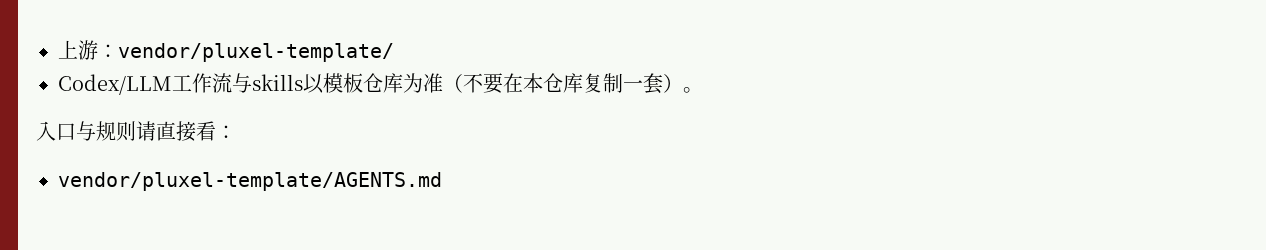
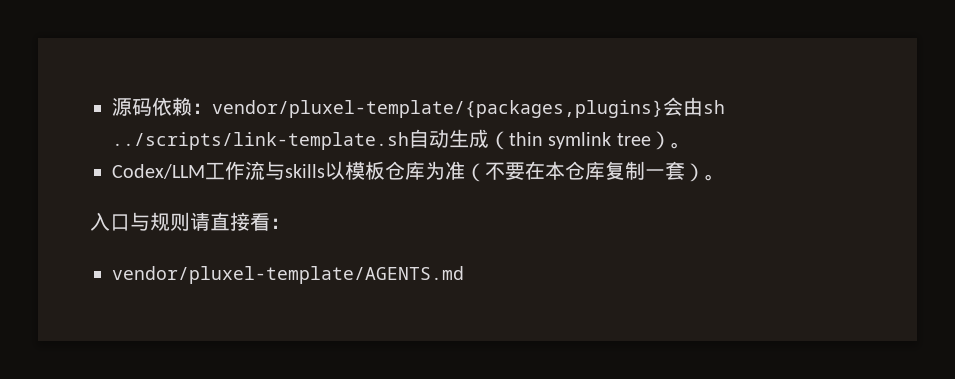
- 上游：vendor/pluxel-template/
+ 源码依赖：vendor/pluxel-template/{packages,plugins}会由sh ../scripts/link-template.sh自动生成（thin symlink tree）。

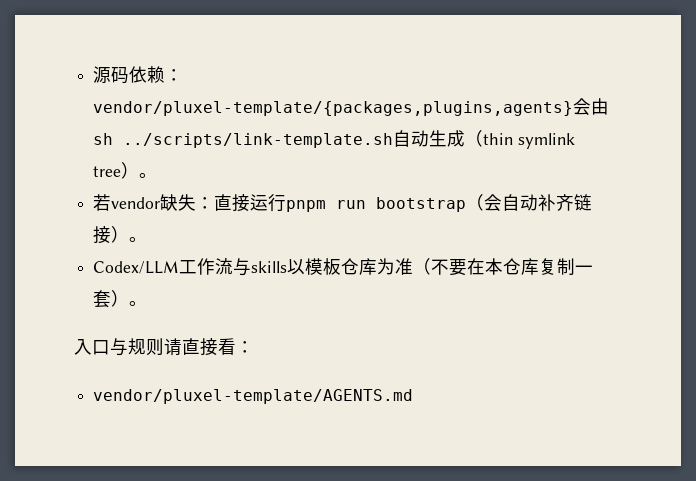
- 源码依赖：vendor/pluxel-template/{packages,plugins}会由sh ../scripts/link-template.sh自动生成（thin symlink tree）。
+ 源码依赖：vendor/pluxel-template/{packages,plugins,agents}会由sh ../scripts/link-template.sh自动生成（thin symlink tree）。
+ 若vendor缺失：直接运行pnpm run bootstrap（会自动补齐链接）。

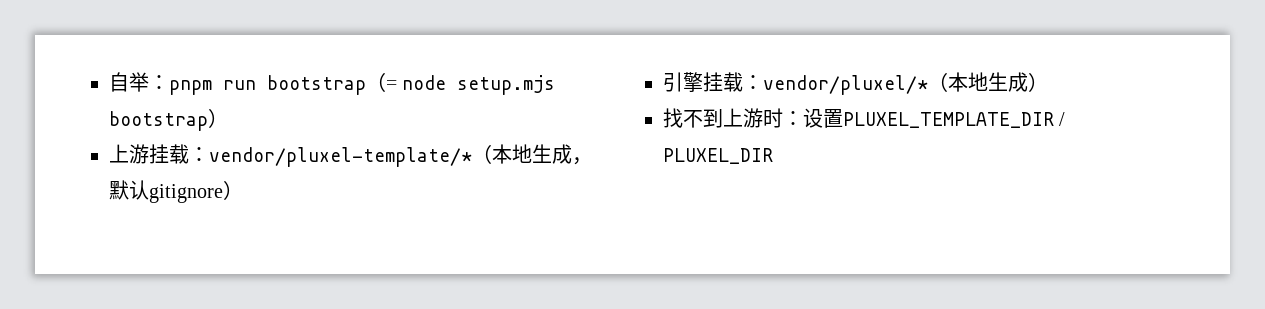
- 源码依赖：vendor/pluxel-template/{packages,plugins,agents}会由sh ../scripts/link-template.sh自动生成（thin symlink tree）。
- 若vendor缺失：直接运行pnpm run bootstrap（会自动补齐链接）。
- Codex/LLM工作流与skills以模板仓库为准（不要在本仓库复制一套）。
- 入口与规则请直接看：
- vendor/pluxel-template/AGENTS.md
+ 自举：pnpm run bootstrap（= node setup.mjs bootstrap）
+ 上游挂载：vendor/pluxel-template/*（本地生成，默认gitignore）
+ 引擎挂载：vendor/pluxel/*（本地生成）
+ 找不到上游时：设置PLUXEL_TEMPLATE_DIR / PLUXEL_DIR

